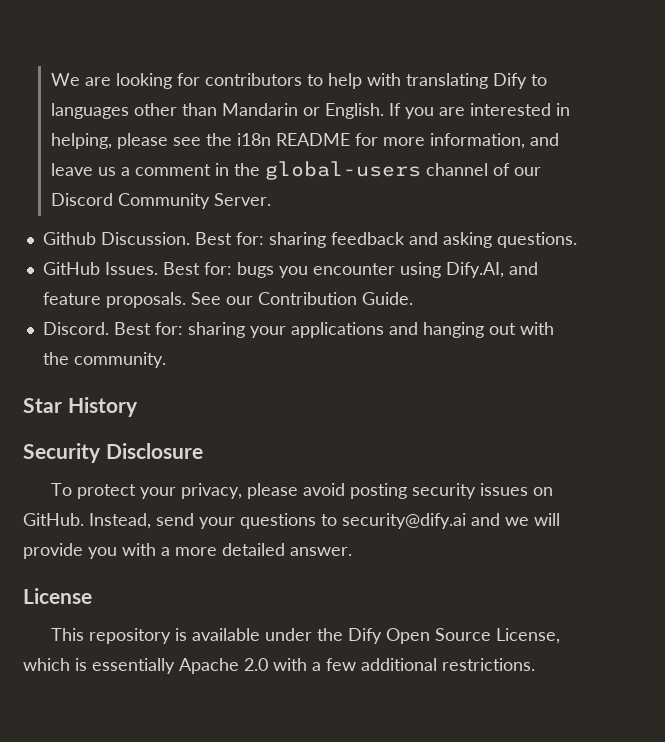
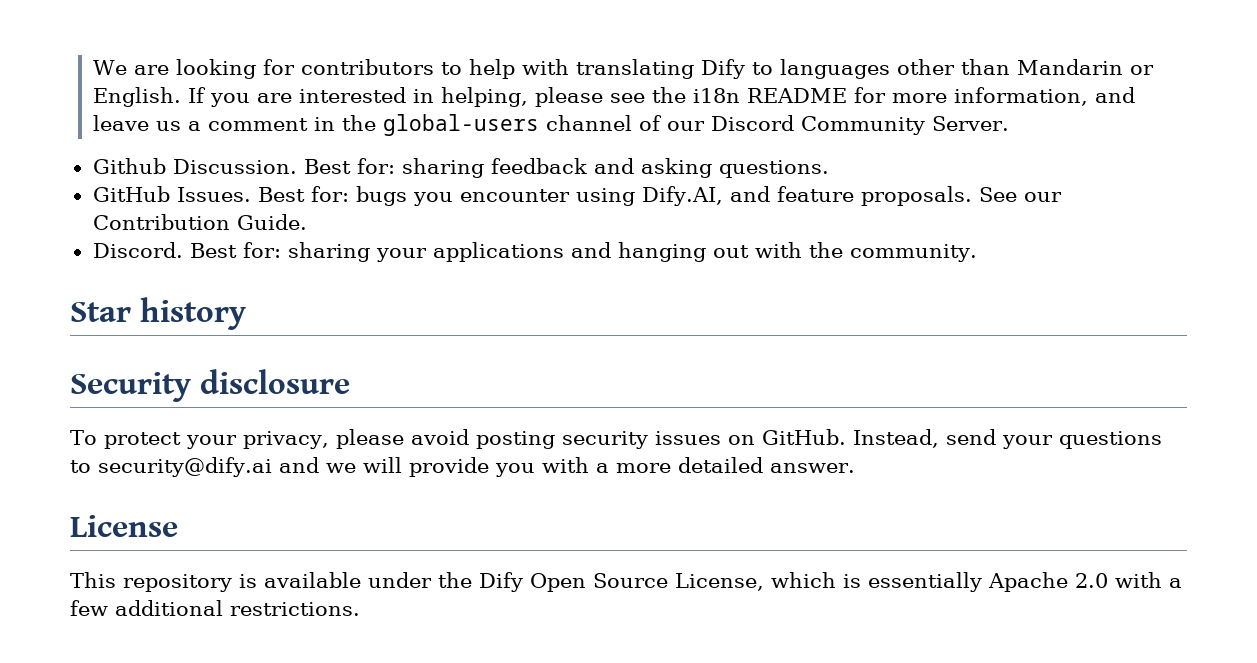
- Star History
+ Star history
- Security Disclosure
+ Security disclosure

